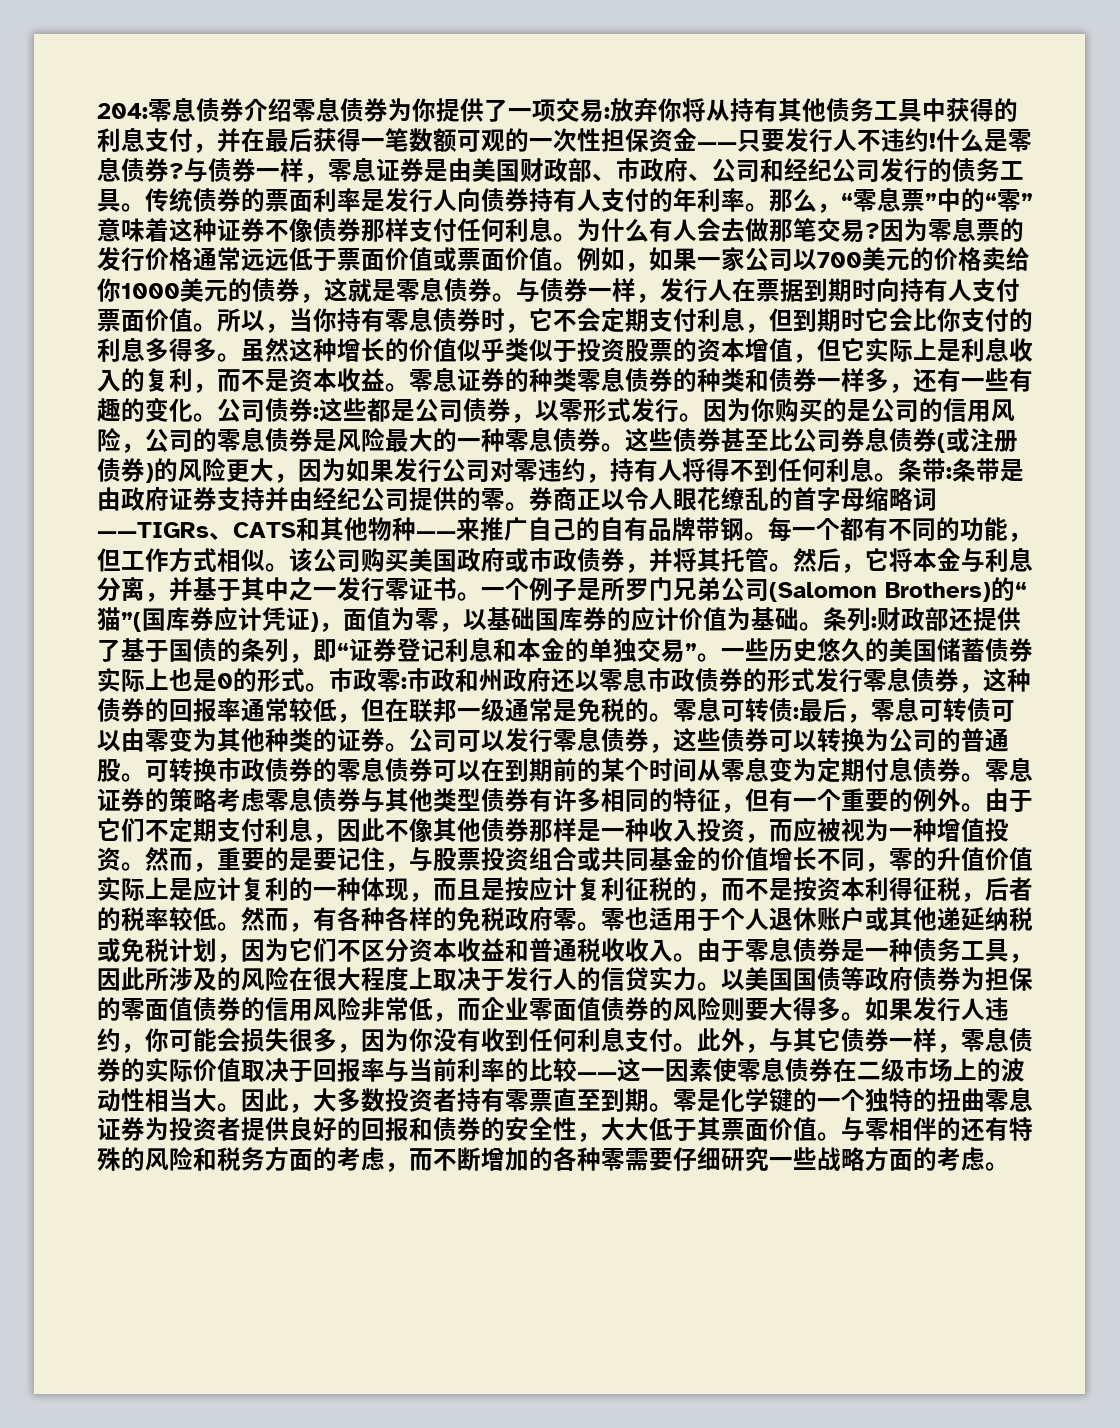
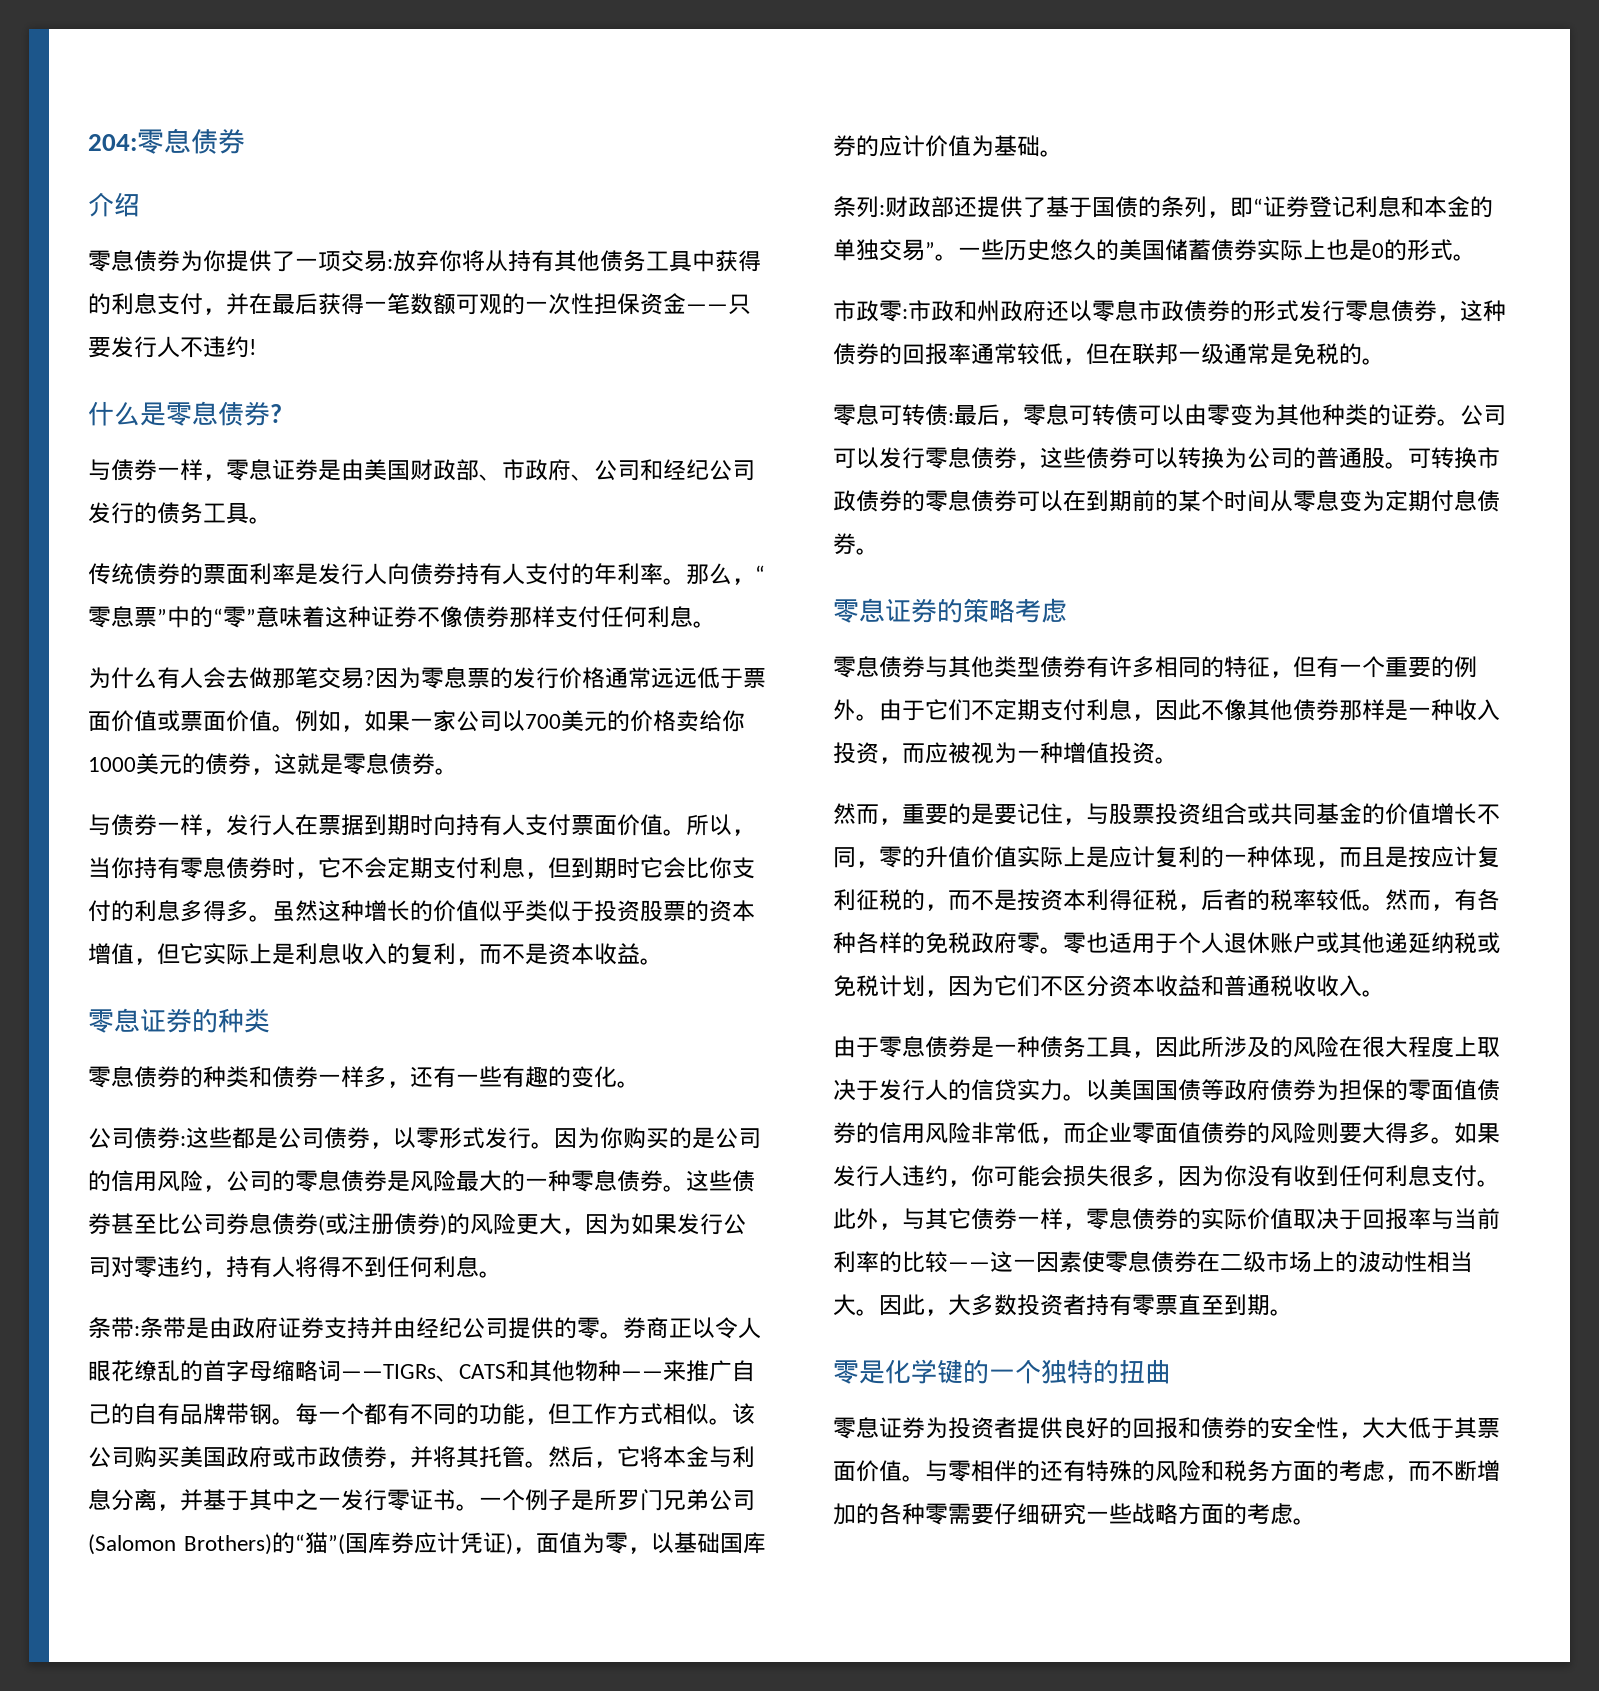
- 204:零息债券介绍零息债券为你提供了一项交易:
+ 204:零息债券
+ 介绍
+ 零息债券为你提供了一项交易:
- 放弃你将从持有其他债务工具中获得的利息支付，并在最后获得一笔数额可观的一次性担保资金——只要发行人不违约!什么是零息债券?与债券一样，零息证券是由美国财政部、市政府、公司和经纪公司发行的债务工具。传统债券的票面利率是发行人向债券持有人支付的年利率。
+ 放弃你将从持有其他债务工具中获得的利息支付，并在最后获得一笔数额可观的一次性担保资金——只要发行人不违约!
+ 什么是零息债券?
+ 与债券一样，零息证券是由美国财政部、市政府、公司和经纪公司发行的债务工具。
+ 传统债券的票面利率是发行人向债券持有人支付的年利率。
- 那么，“零息票”中的“零”意味着这种证券不像债券那样支付任何利息。为什么有人会去做那笔交易?
+ 那么，“零息票”中的“零”意味着这种证券不像债券那样支付任何利息。
+ 为什么有人会去做那笔交易?
- 例如，如果一家公司以700美元的价格卖给你1000美元的债券，这就是零息债券。与债券一样，发行人在票据到期时向持有人支付票面价值。
+ 例如，如果一家公司以700美元的价格卖给你1000美元的债券，这就是零息债券。
+ 与债券一样，发行人在票据到期时向持有人支付票面价值。
- 虽然这种增长的价值似乎类似于投资股票的资本增值，但它实际上是利息收入的复利，而不是资本收益。零息证券的种类零息债券的种类和债券一样多，还有一些有趣的变化。公司债券:这些都是公司债券，以零形式发行。
+ 虽然这种增长的价值似乎类似于投资股票的资本增值，但它实际上是利息收入的复利，而不是资本收益。
+ 零息证券的种类
+ 零息债券的种类和债券一样多，还有一些有趣的变化。
+ 公司债券:这些都是公司债券，以零形式发行。
- 这些债券甚至比公司券息债券(或注册债券)的风险更大，因为如果发行公司对零违约，持有人将得不到任何利息。条带:条带是由政府证券支持并由经纪公司提供的零。
+ 这些债券甚至比公司券息债券(或注册债券)的风险更大，因为如果发行公司对零违约，持有人将得不到任何利息。
+ 条带:条带是由政府证券支持并由经纪公司提供的零。
- 一个例子是所罗门兄弟公司(Salomon Brothers)的“猫”(国库券应计凭证)，面值为零，以基础国库券的应计价值为基础。条列:财政部还提供了基于国债的条列，即“证券登记利息和本金的单独交易”。
+ 一个例子是所罗门兄弟公司(Salomon Brothers)的“猫”(国库券应计凭证)，面值为零，以基础国库券的应计价值为基础。
+ 条列:财政部还提供了基于国债的条列，即“证券登记利息和本金的单独交易”。
- 一些历史悠久的美国储蓄债券实际上也是0的形式。市政零:市政和州政府还以零息市政债券的形式发行零息债券，这种债券的回报率通常较低，但在联邦一级通常是免税的。零息可转债:最后，零息可转债可以由零变为其他种类的证券。
+ 一些历史悠久的美国储蓄债券实际上也是0的形式。
+ 市政零:市政和州政府还以零息市政债券的形式发行零息债券，这种债券的回报率通常较低，但在联邦一级通常是免税的。
+ 零息可转债:最后，零息可转债可以由零变为其他种类的证券。
- 可转换市政债券的零息债券可以在到期前的某个时间从零息变为定期付息债券。零息证券的策略考虑零息债券与其他类型债券有许多相同的特征，但有一个重要的例外。
+ 可转换市政债券的零息债券可以在到期前的某个时间从零息变为定期付息债券。
+ 零息证券的策略考虑
+ 零息债券与其他类型债券有许多相同的特征，但有一个重要的例外。
- 由于它们不定期支付利息，因此不像其他债券那样是一种收入投资，而应被视为一种增值投资。然而，重要的是要记住，与股票投资组合或共同基金的价值增长不同，零的升值价值实际上是应计复利的一种体现，而且是按应计复利征税的，而不是按资本利得征税，后者的税率较低。
+ 由于它们不定期支付利息，因此不像其他债券那样是一种收入投资，而应被视为一种增值投资。
+ 然而，重要的是要记住，与股票投资组合或共同基金的价值增长不同，零的升值价值实际上是应计复利的一种体现，而且是按应计复利征税的，而不是按资本利得征税，后者的税率较低。
- 零也适用于个人退休账户或其他递延纳税或免税计划，因为它们不区分资本收益和普通税收收入。由于零息债券是一种债务工具，因此所涉及的风险在很大程度上取决于发行人的信贷实力。
+ 零也适用于个人退休账户或其他递延纳税或免税计划，因为它们不区分资本收益和普通税收收入。
+ 由于零息债券是一种债务工具，因此所涉及的风险在很大程度上取决于发行人的信贷实力。
- 因此，大多数投资者持有零票直至到期。零是化学键的一个独特的扭曲零息证券为投资者提供良好的回报和债券的安全性，大大低于其票面价值。
+ 因此，大多数投资者持有零票直至到期。
+ 零是化学键的一个独特的扭曲
+ 零息证券为投资者提供良好的回报和债券的安全性，大大低于其票面价值。

